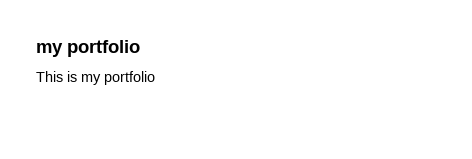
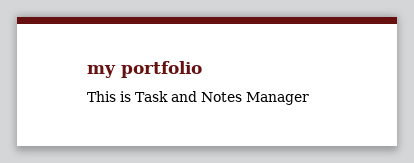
- This is my portfolio
+ This is Task and Notes Manager

